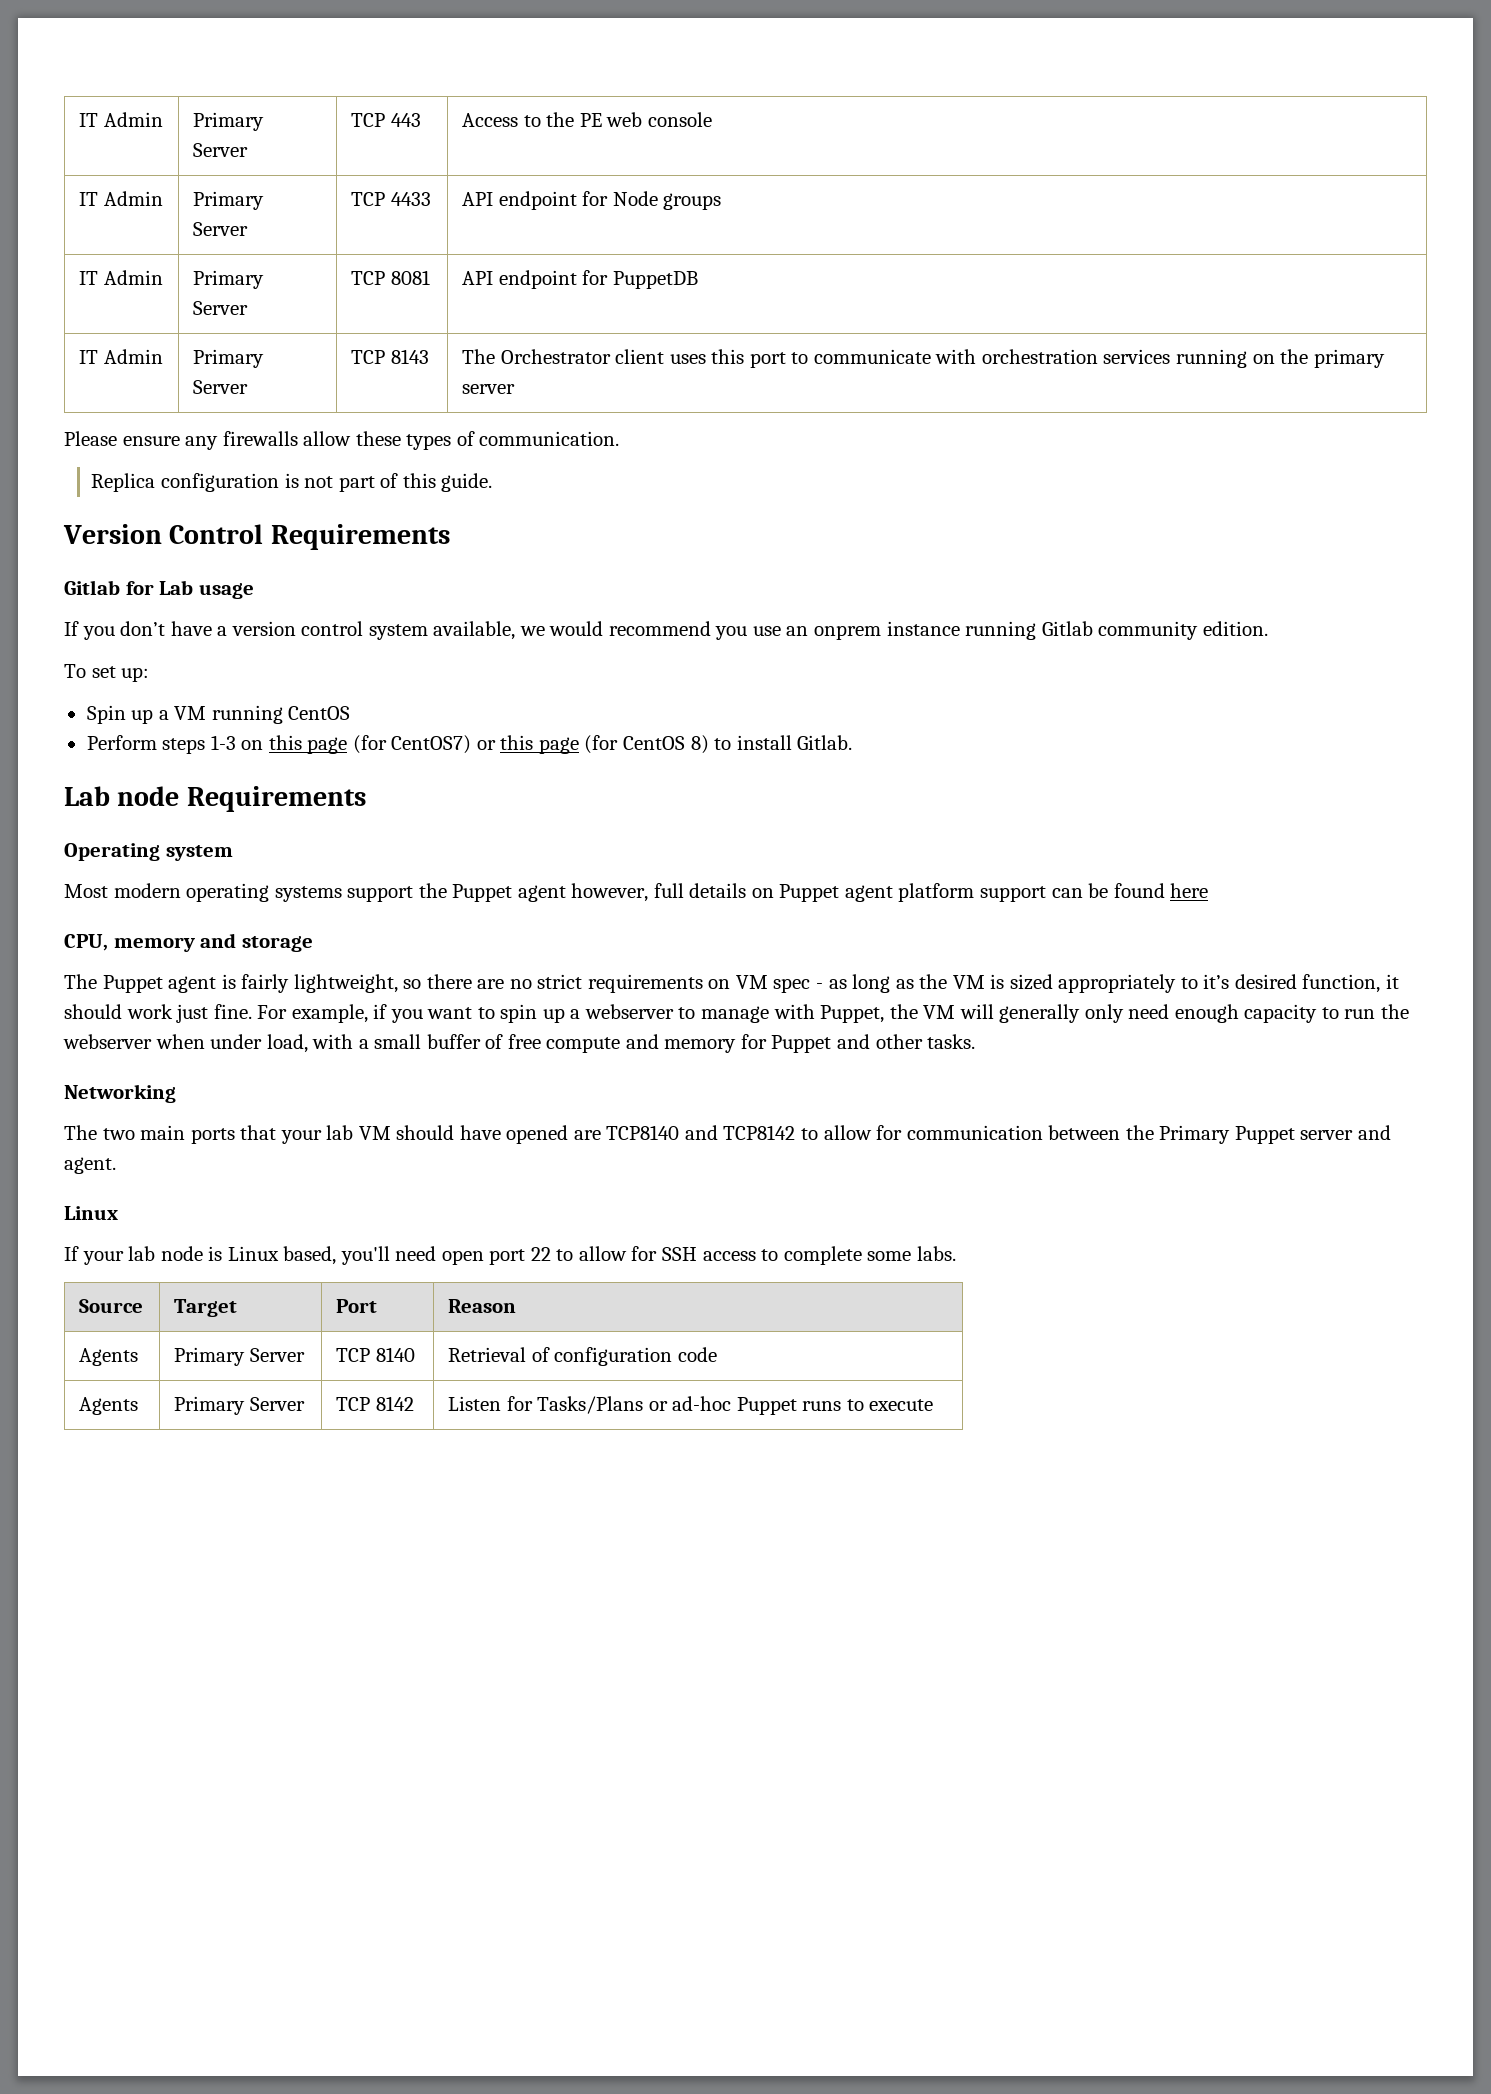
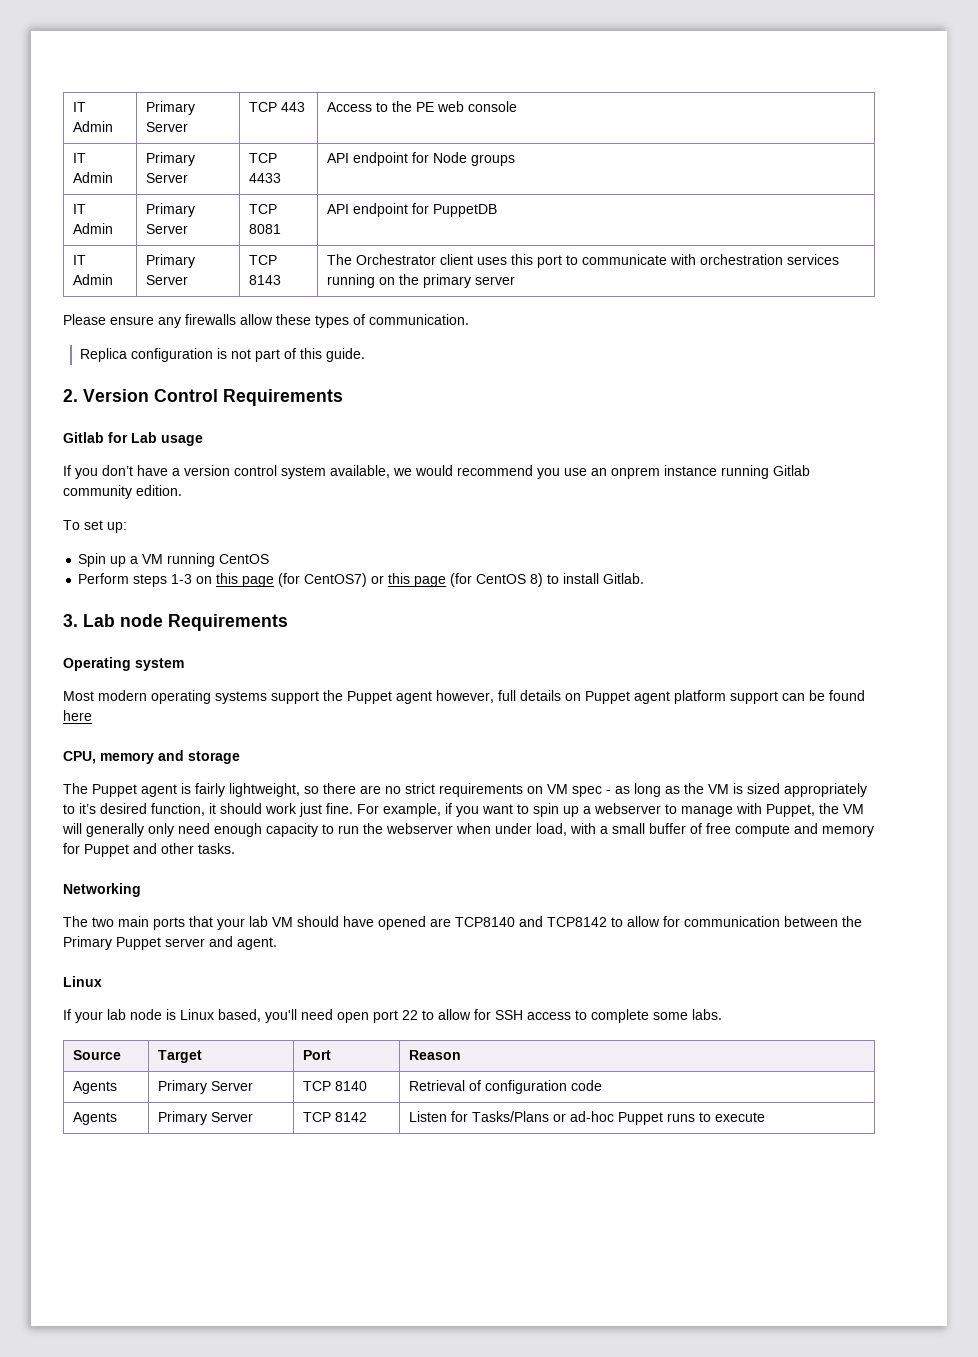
- Version Control Requirements
+ 2. Version Control Requirements
- Lab node Requirements
+ 3. Lab node Requirements

